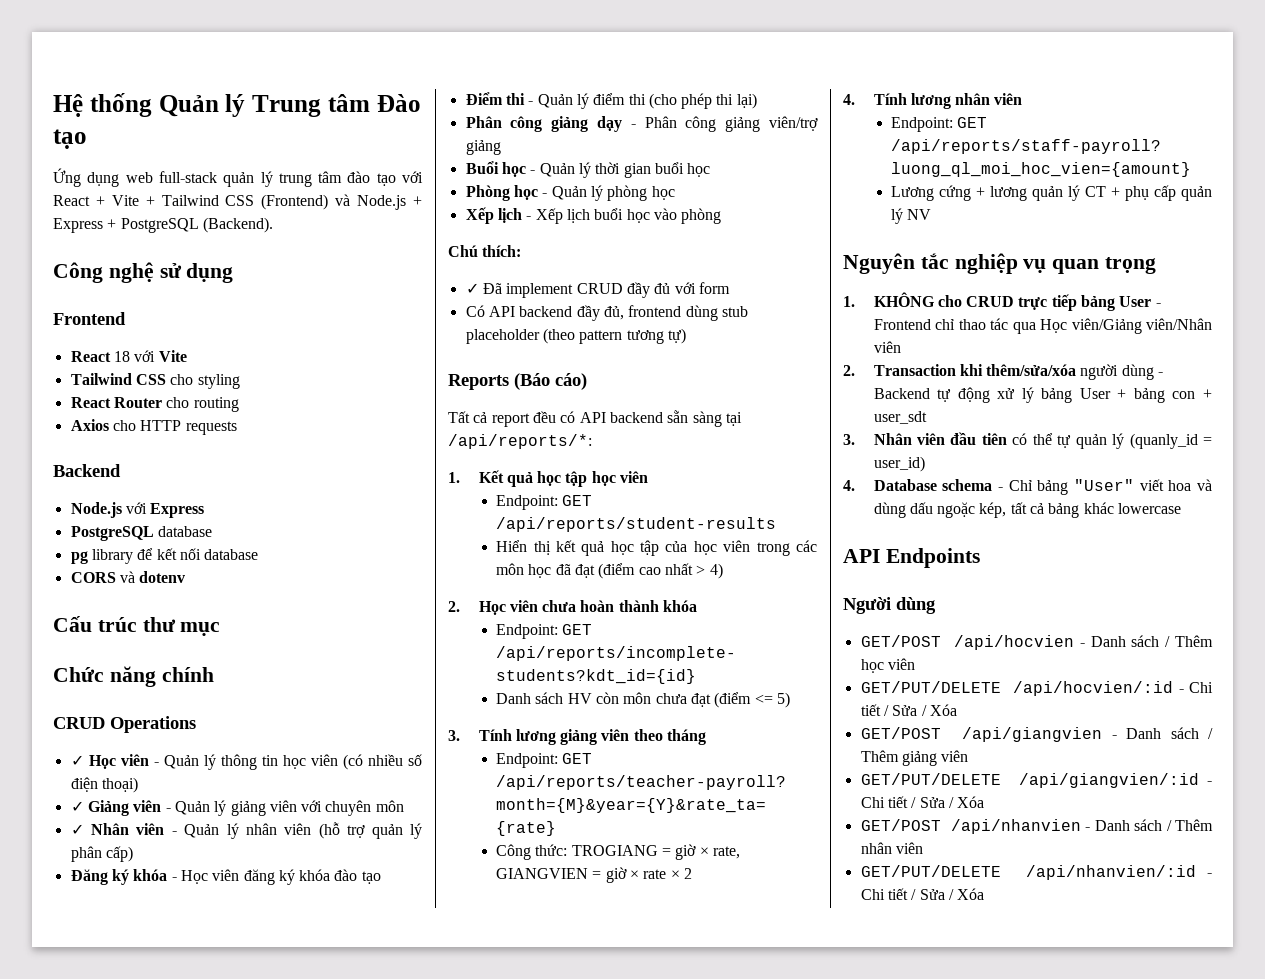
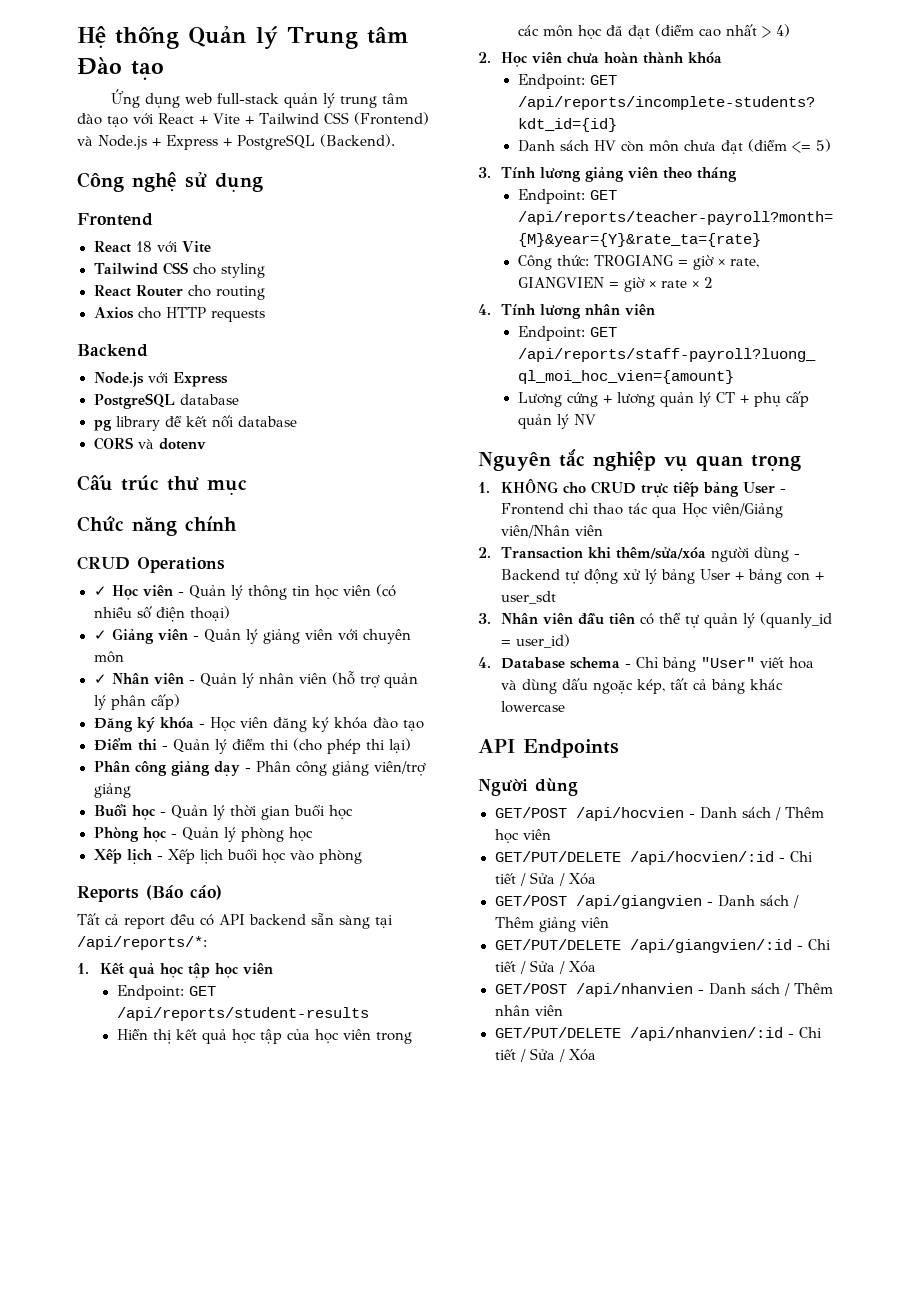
- Chú thích:
- ✓ Đã implement CRUD đầy đủ với form
- Có API backend đầy đủ, frontend dùng stub placeholder (theo pattern tương tự)

